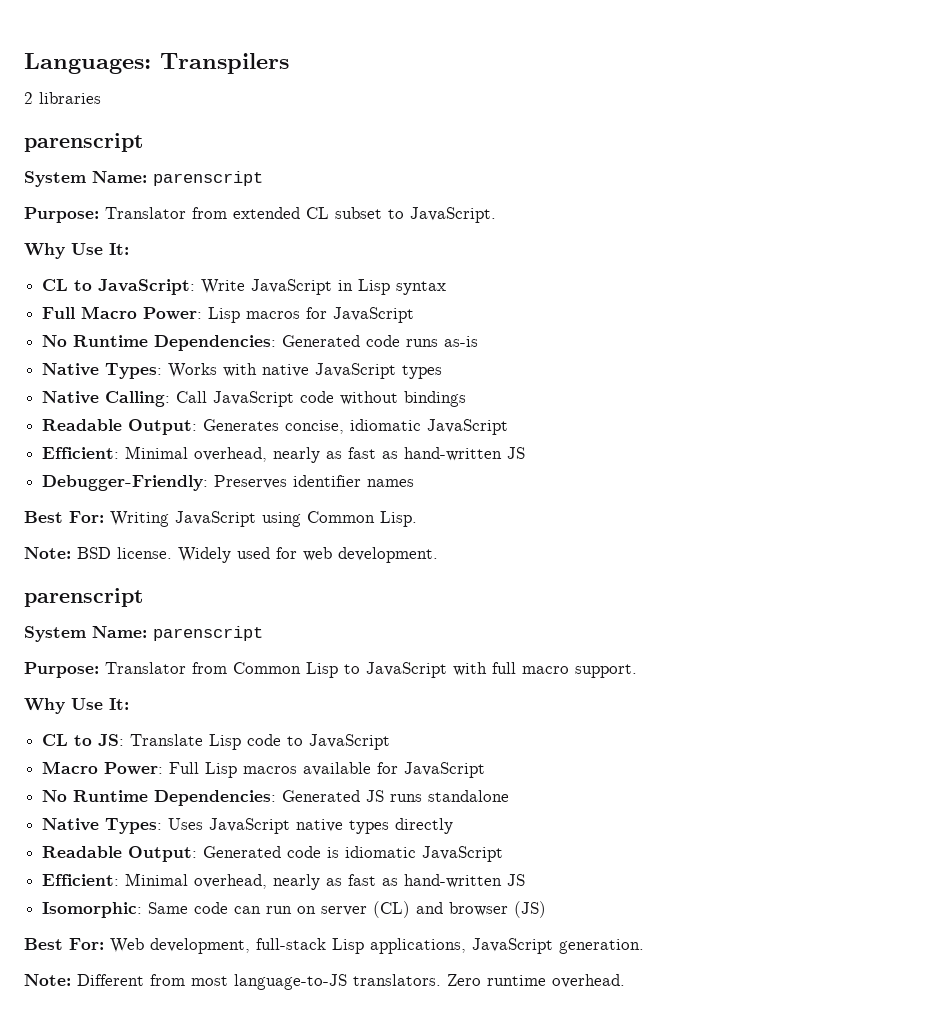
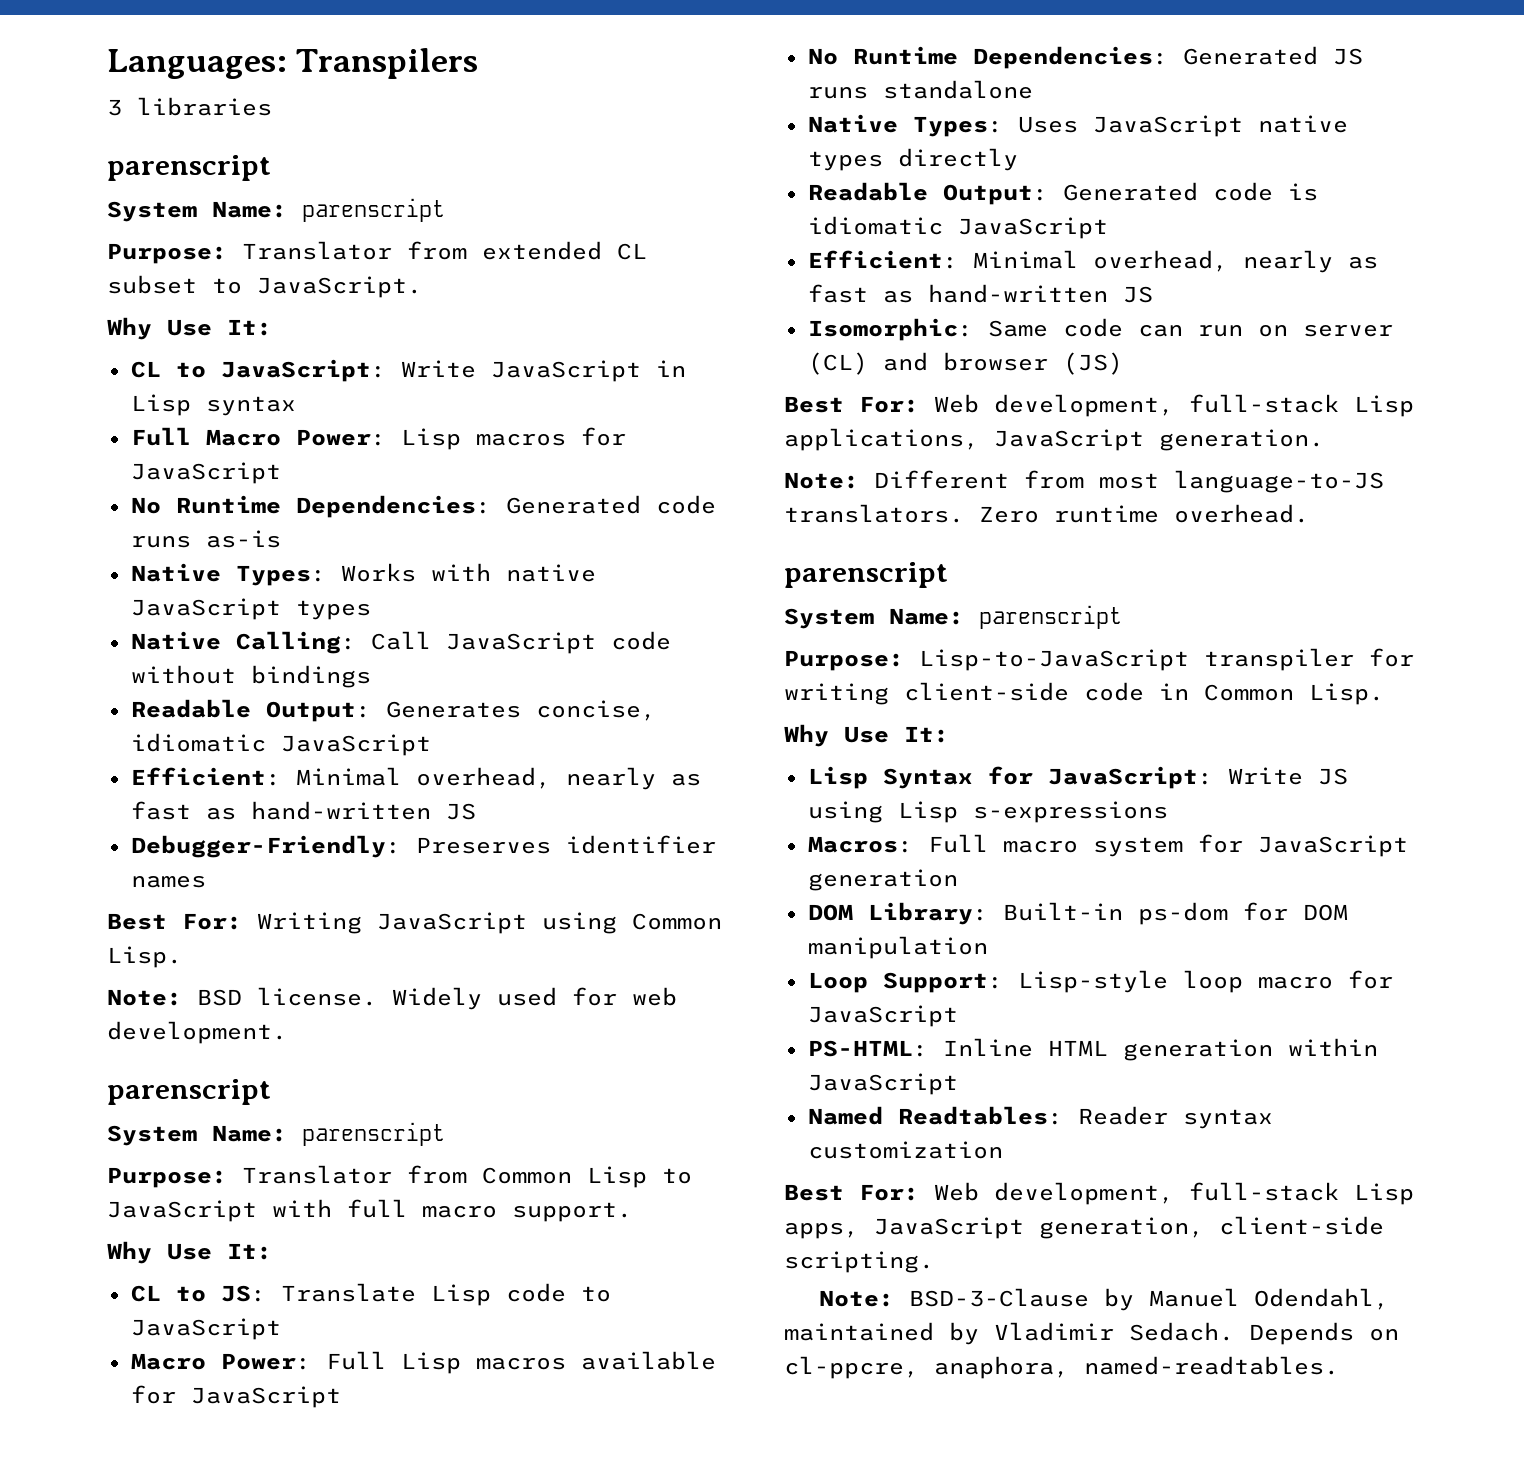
- 2 libraries
+ 3 libraries
  Zero runtime overhead.
+ parenscript
+ System Name: parenscript
+ Purpose: Lisp-to-JavaScript transpiler for writing client-side code in Common Lisp.
+ Why Use It:
+ Lisp Syntax for JavaScript: Write JS using Lisp s-expressions
+ Macros: Full macro system for JavaScript generation
+ DOM Library: Built-in ps-dom for DOM manipulation
+ Loop Support: Lisp-style loop macro for JavaScript
+ PS-HTML: Inline HTML generation within JavaScript
+ Named Readtables: Reader syntax customization
+ Best For: Web development, full-stack Lisp apps, JavaScript generation, client-side scripting.
+ Note: BSD-3-Clause by Manuel Odendahl, maintained by Vladimir Sedach. Depends on cl-ppcre, anaphora, named-readtables.

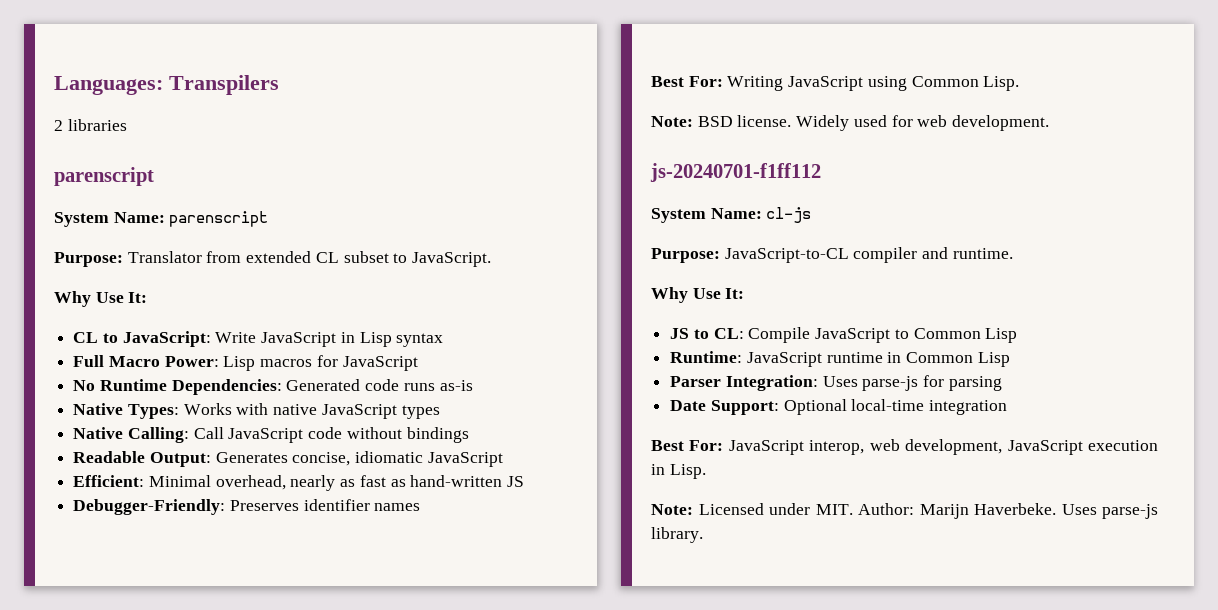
- 3 libraries
+ 2 libraries
  Widely used for web development.
- parenscript
- System Name: parenscript
- Purpose: Translator from Common Lisp to JavaScript with full macro support.
+ js-20240701-f1ff112
+ System Name: cl-js
+ Purpose: JavaScript-to-CL compiler and runtime.
  Why Use It:
- CL to JS: Translate Lisp code to JavaScript
- Macro Power: Full Lisp macros available for JavaScript
- No Runtime Dependencies: Generated JS runs standalone
- Native Types: Uses JavaScript native types directly
- Readable Output: Generated code is idiomatic JavaScript
- Efficient: Minimal overhead, nearly as fast as hand-written JS
- Isomorphic: Same code can run on server (CL) and browser (JS)
- Best For: Web development, full-stack Lisp applications, JavaScript generation.
- Note: Different from most language-to-JS translators. Zero runtime overhead.
- parenscript
- System Name: parenscript
- Purpose: Lisp-to-JavaScript transpiler for writing client-side code in Common Lisp.
- Why Use It:
- Lisp Syntax for JavaScript: Write JS using Lisp s-expressions
- Macros: Full macro system for JavaScript generation
- DOM Library: Built-in ps-dom for DOM manipulation
- Loop Support: Lisp-style loop macro for JavaScript
- PS-HTML: Inline HTML generation within JavaScript
- Named Readtables: Reader syntax customization
- Best For: Web development, full-stack Lisp apps, JavaScript generation, client-side scripting.
- Note: BSD-3-Clause by Manuel Odendahl, maintained by Vladimir Sedach. Depends on cl-ppcre, anaphora, named-readtables.
+ JS to CL: Compile JavaScript to Common Lisp
+ Runtime: JavaScript runtime in Common Lisp
+ Parser Integration: Uses parse-js for parsing
+ Date Support: Optional local-time integration
+ Best For: JavaScript interop, web development, JavaScript execution in Lisp.
+ Note: Licensed under MIT. Author: Marijn Haverbeke. Uses parse-js library.

